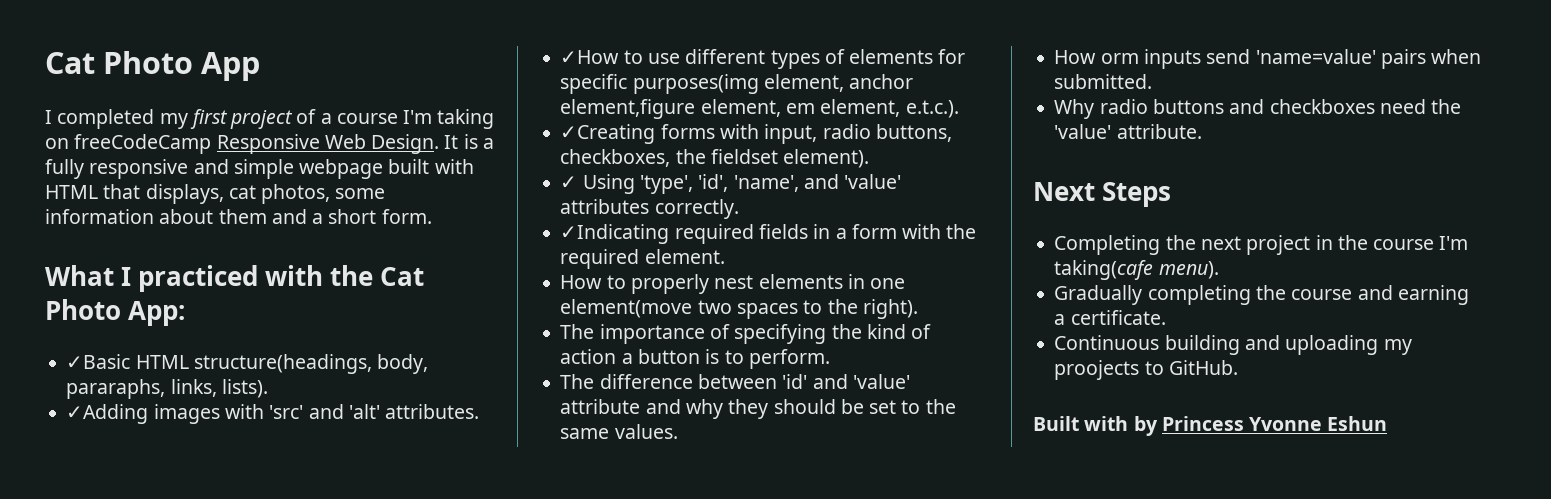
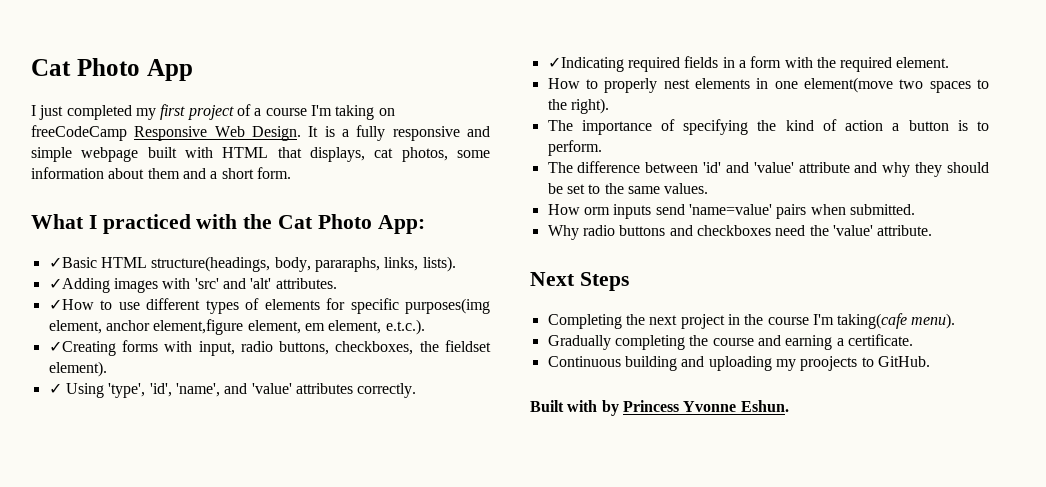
- I completed my first project of a course I'm taking on freeCodeCamp Responsive Web Design.
+ I just completed my first project of a course I'm taking on freeCodeCamp Responsive Web Design.
- Built with by Princess Yvonne Eshun
+ Built with by Princess Yvonne Eshun.

